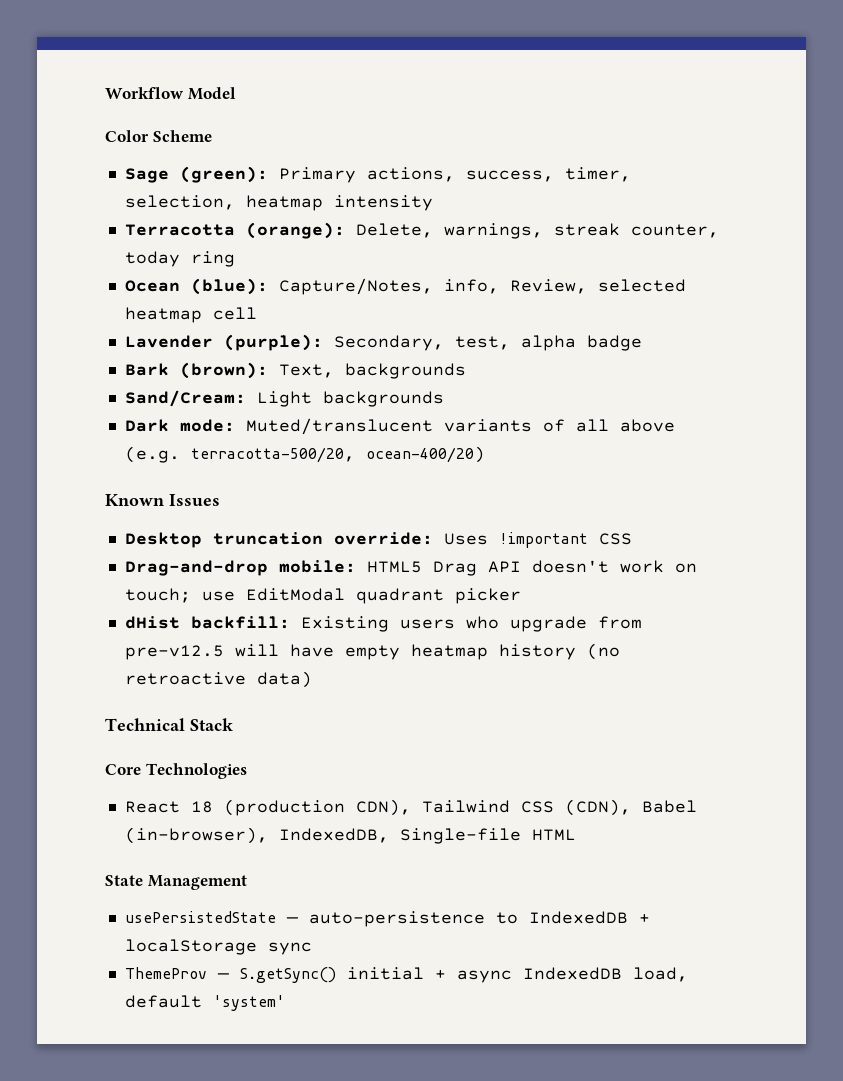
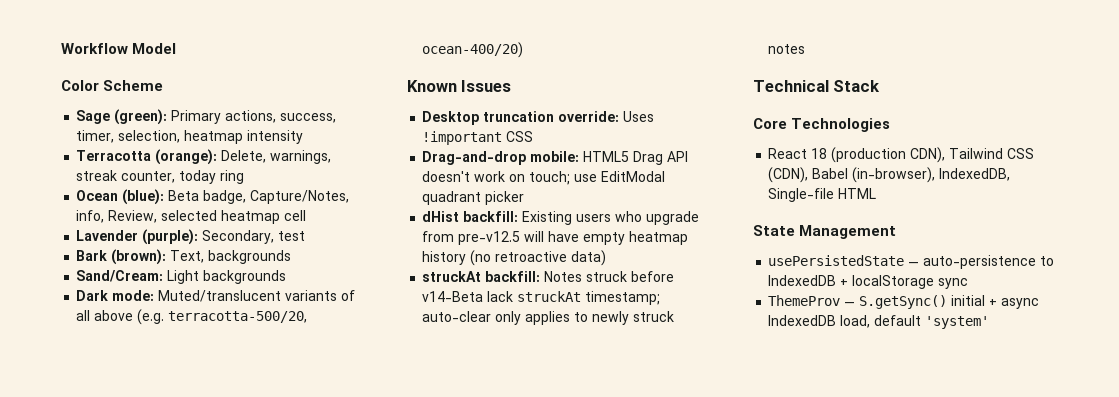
- Ocean (blue): Capture/Notes, info, Review, selected heatmap cell
+ Ocean (blue): Beta badge, Capture/Notes, info, Review, selected heatmap cell
- Lavender (purple): Secondary, test, alpha badge
+ Lavender (purple): Secondary, test
+ struckAt backfill: Notes struck before v14-Beta lack struckAt timestamp; auto-clear only applies to newly struck notes

